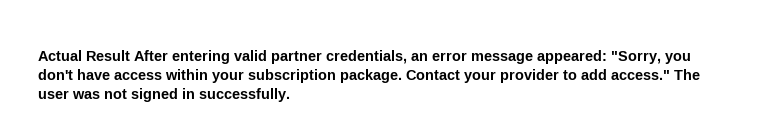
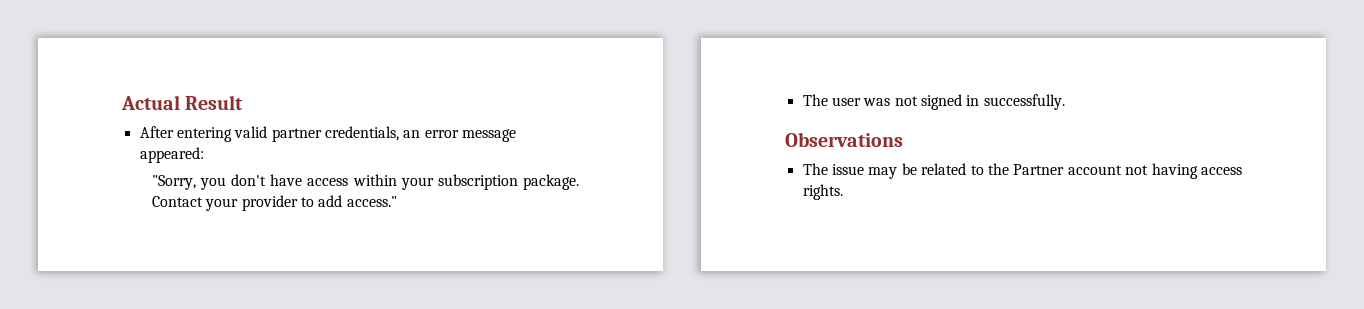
- Actual Result After entering valid partner credentials, an error message appeared: "Sorry, you don't have access within your subscription package.
+ Actual Result
+ After entering valid partner credentials, an error message appeared:
+ "Sorry, you don't have access within your subscription package.
- Contact your provider to add access." The user was not signed in successfully.
+ Contact your provider to add access."
+ The user was not signed in successfully.
+ Observations
+ The issue may be related to the Partner account not having access rights.

